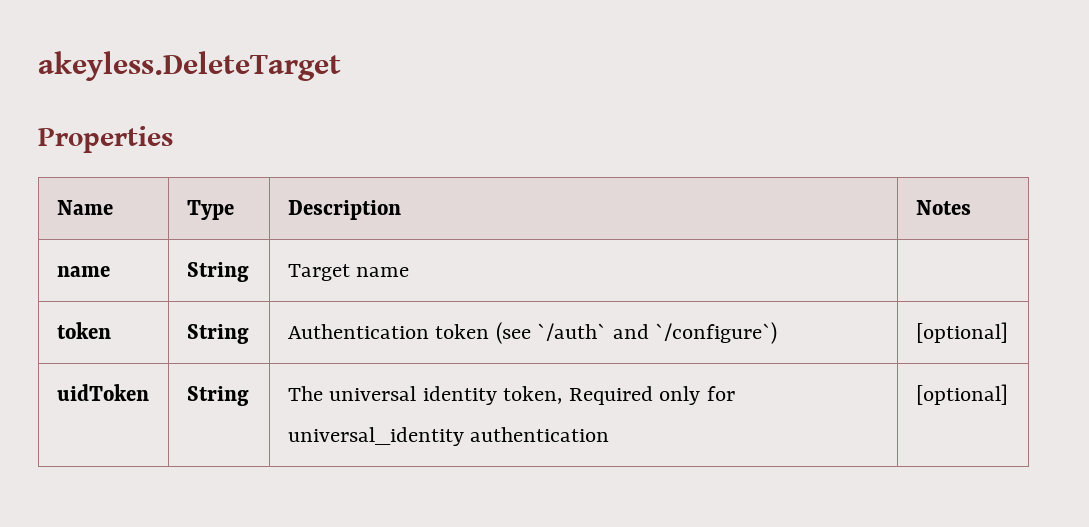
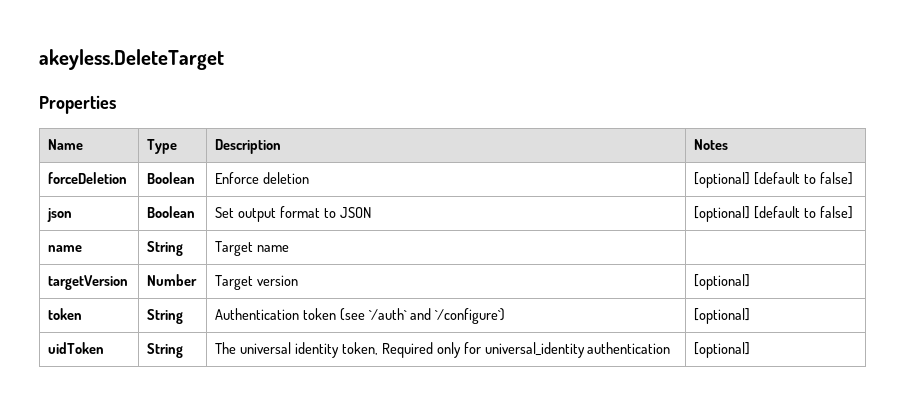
+ forceDeletion | Boolean | Enforce deletion | [optional] [default to false]
+ json | Boolean | Set output format to JSON | [optional] [default to false]
+ targetVersion | Number | Target version | [optional]

